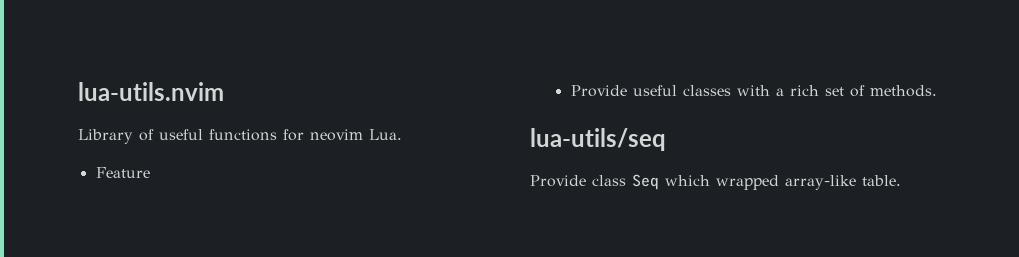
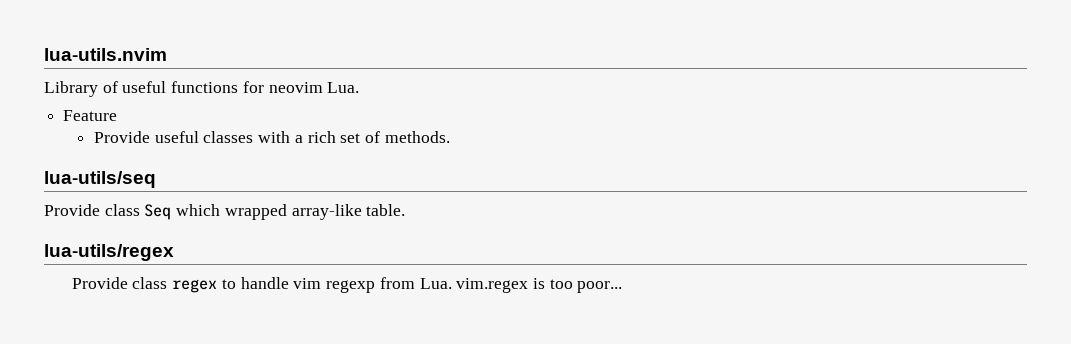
+ lua-utils/regex
+ Provide class regex to handle vim regexp from Lua. vim.regex is too poor...

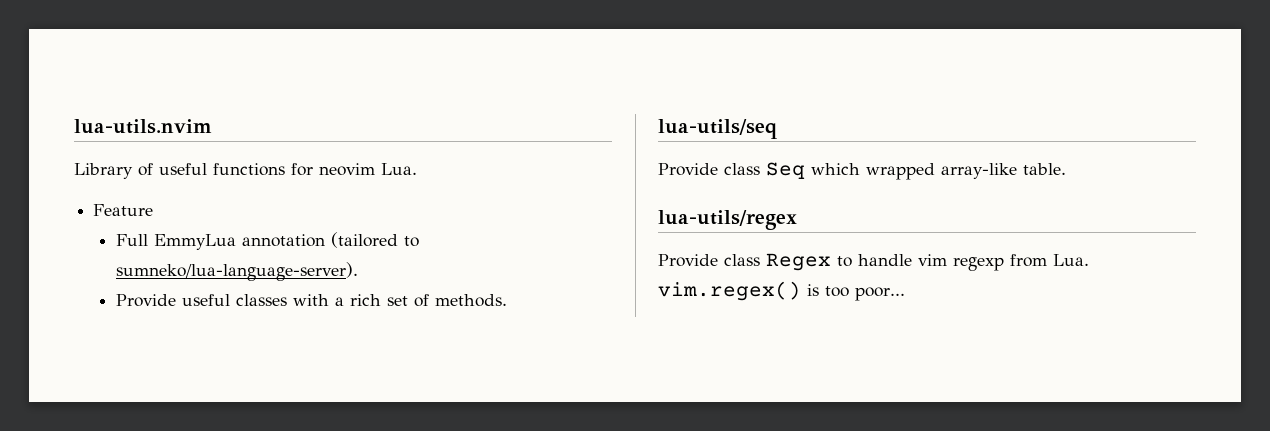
+ Full EmmyLua annotation (tailored to sumneko/lua-language-server).
- Provide class regex to handle vim regexp from Lua. vim.regex is too poor...
+ Provide class Regex to handle vim regexp from Lua. vim.regex() is too poor...

